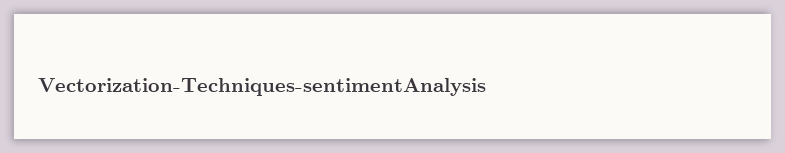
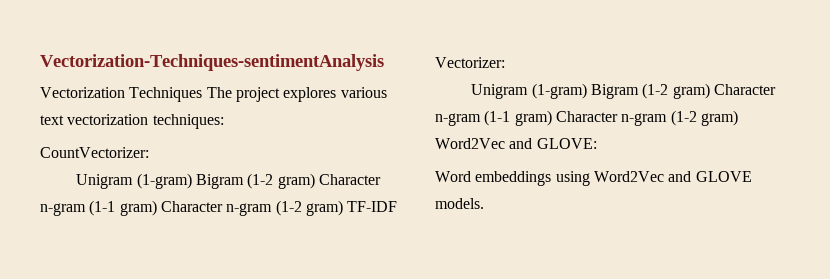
+ Vectorization Techniques The project explores various text vectorization techniques:
+ CountVectorizer:
+ Unigram (1-gram) Bigram (1-2 gram) Character n-gram (1-1 gram) Character n-gram (1-2 gram) TF-IDF Vectorizer:
+ Unigram (1-gram) Bigram (1-2 gram) Character n-gram (1-1 gram) Character n-gram (1-2 gram) Word2Vec and GLOVE:
+ Word embeddings using Word2Vec and GLOVE models.

